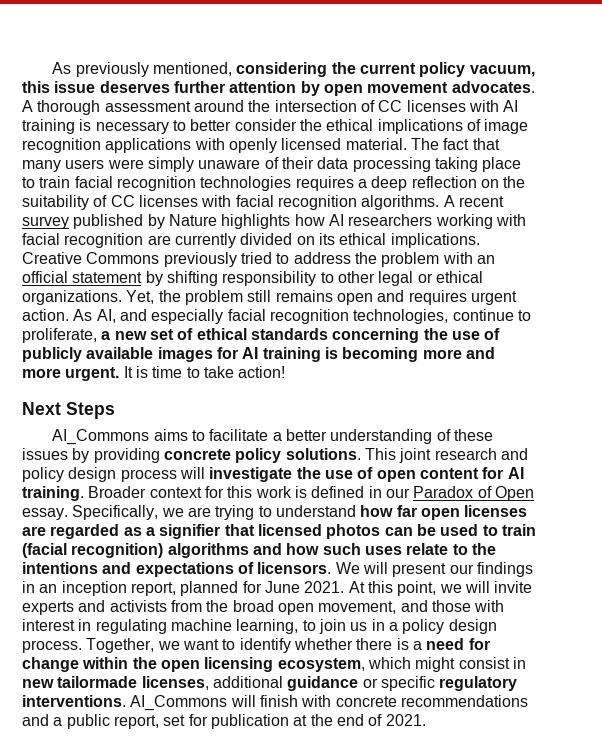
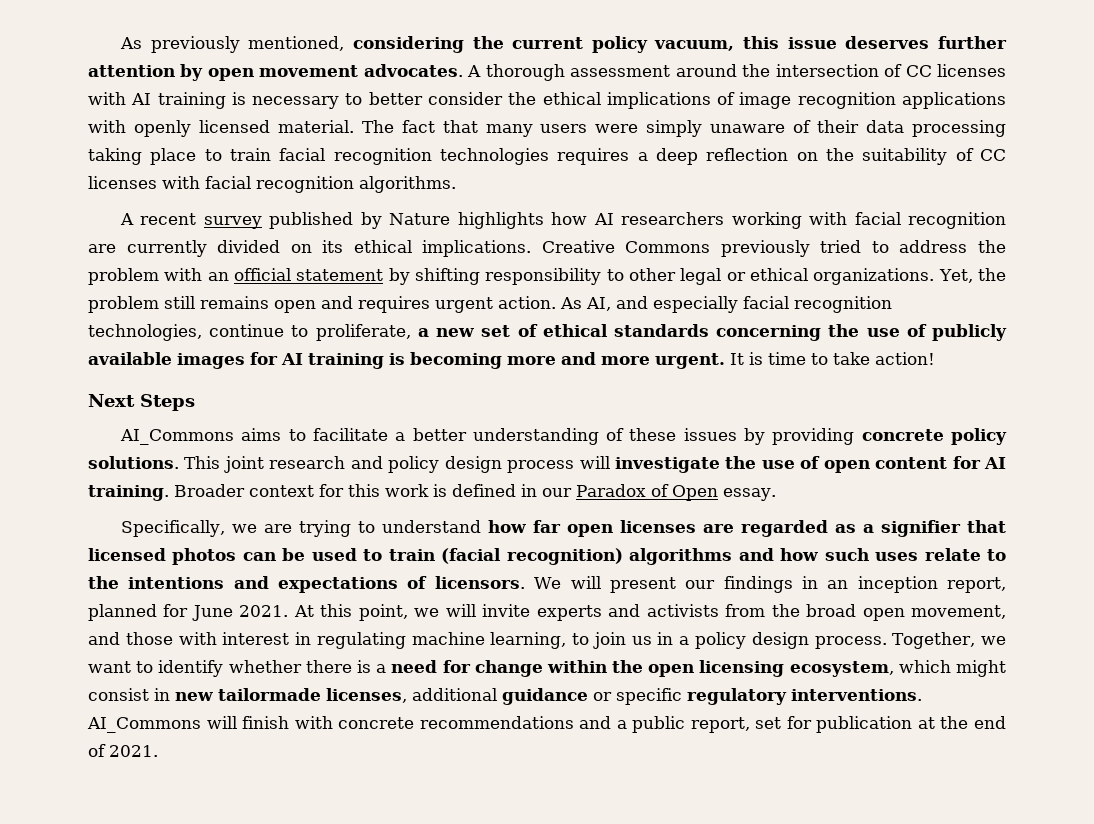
- The fact that many users were simply unaware of their data processing taking place to train facial recognition technologies requires a deep reflection on the suitability of CC licenses with facial recognition algorithms. A recent survey published by Nature highlights how AI researchers working with facial recognition are currently divided on its ethical implications.
+ The fact that many users were simply unaware of their data processing taking place to train facial recognition technologies requires a deep reflection on the suitability of CC licenses with facial recognition algorithms.
+ A recent survey published by Nature highlights how AI researchers working with facial recognition are currently divided on its ethical implications.
- Broader context for this work is defined in our Paradox of Open essay. Specifically, we are trying to understand how far open licenses are regarded as a signifier that licensed photos can be used to train (facial recognition) algorithms and how such uses relate to the intentions and expectations of licensors.
+ Broader context for this work is defined in our Paradox of Open essay.
+ Specifically, we are trying to understand how far open licenses are regarded as a signifier that licensed photos can be used to train (facial recognition) algorithms and how such uses relate to the intentions and expectations of licensors.

